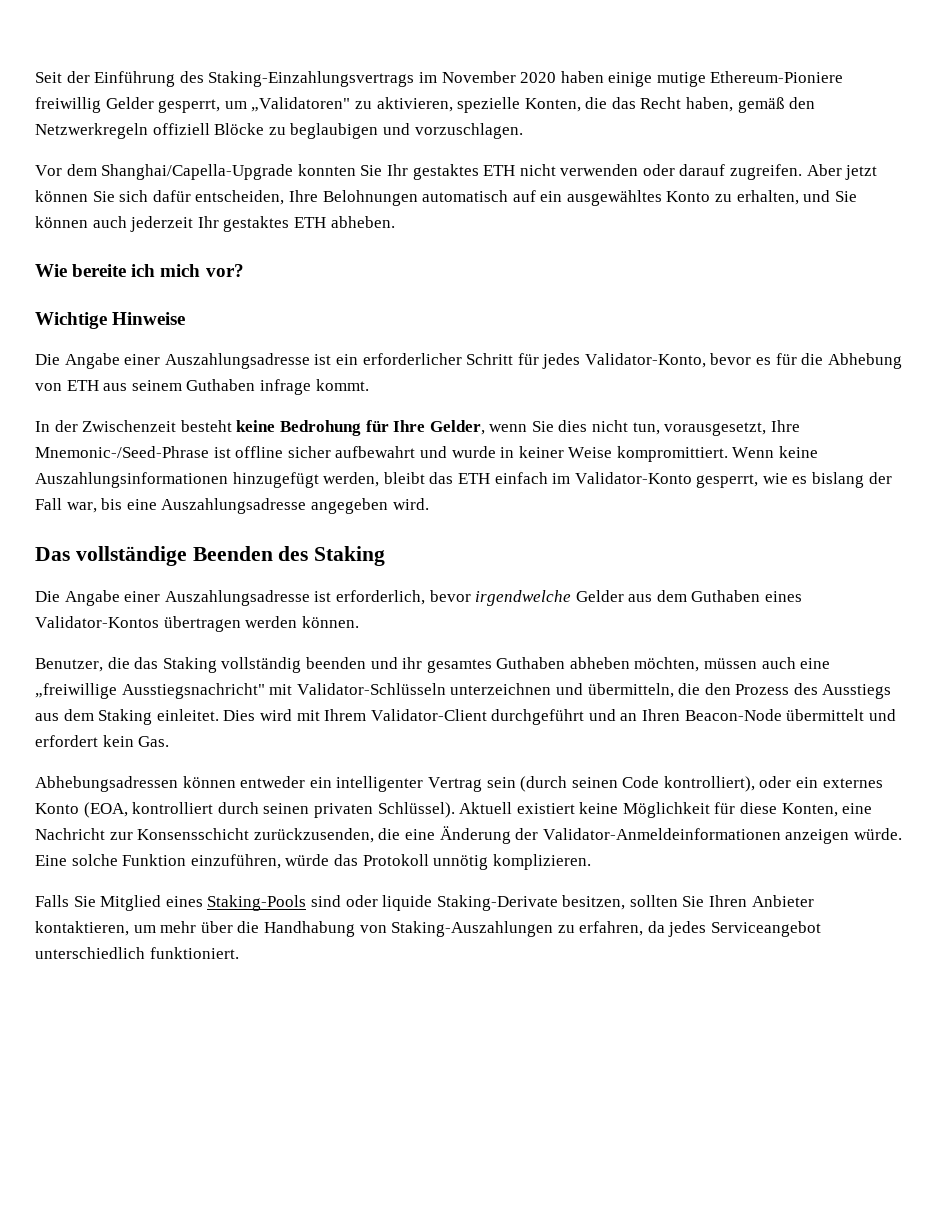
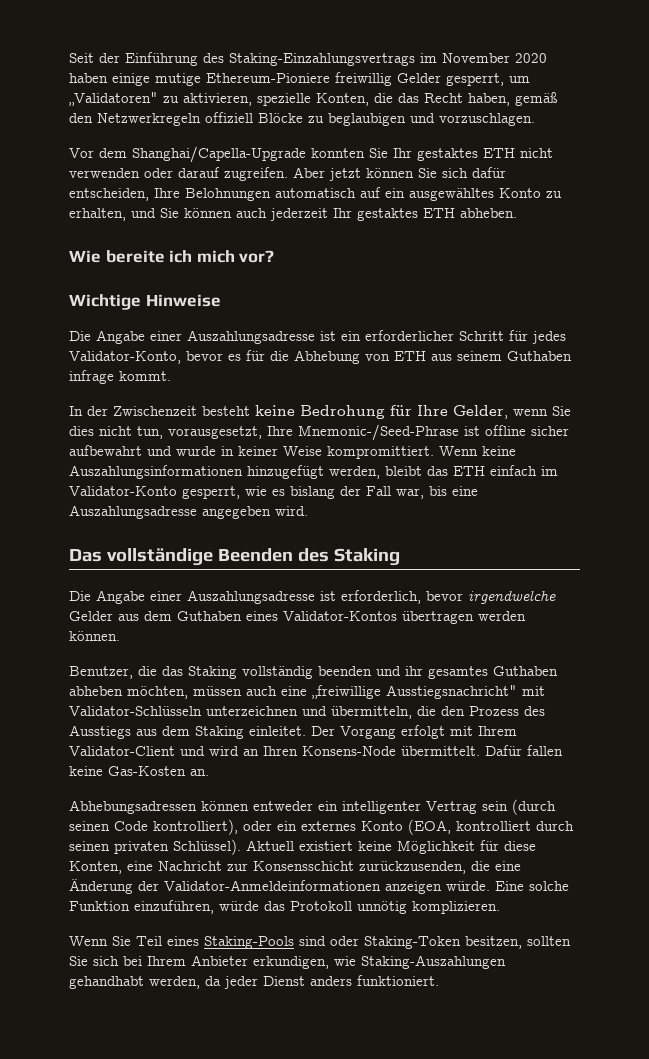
- Dies wird mit Ihrem Validator-Client durchgeführt und an Ihren Beacon-Node übermittelt und erfordert kein Gas.
+ Der Vorgang erfolgt mit Ihrem Validator-Client und wird an Ihren Konsens-Node übermittelt. Dafür fallen keine Gas-Kosten an.
- Falls Sie Mitglied eines Staking-Pools sind oder liquide Staking-Derivate besitzen, sollten Sie Ihren Anbieter kontaktieren, um mehr über die Handhabung von Staking-Auszahlungen zu erfahren, da jedes Serviceangebot unterschiedlich funktioniert.
+ Wenn Sie Teil eines Staking-Pools sind oder Staking-Token besitzen, sollten Sie sich bei Ihrem Anbieter erkundigen, wie Staking-Auszahlungen gehandhabt werden, da jeder Dienst anders funktioniert.

